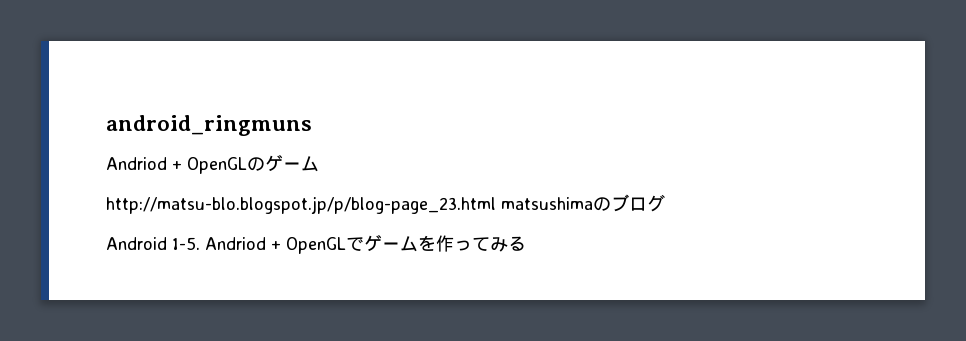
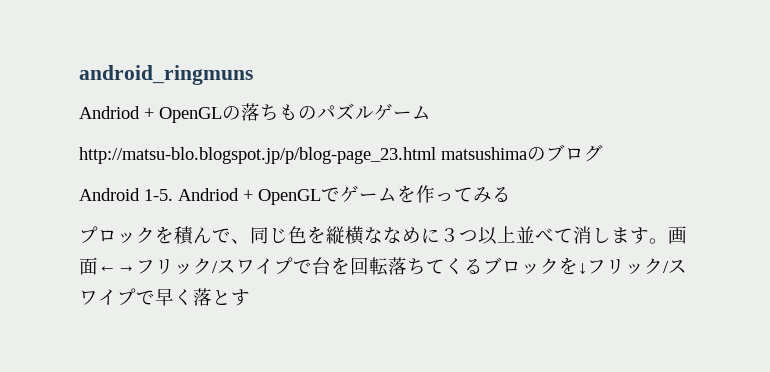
- Andriod + OpenGLのゲーム
+ Andriod + OpenGLの落ちものパズルゲーム
+ プロックを積んで、同じ色を縦横ななめに３つ以上並べて消します。画面←→フリック/スワイプで台を回転落ちてくるブロックを↓フリック/スワイプで早く落とす

